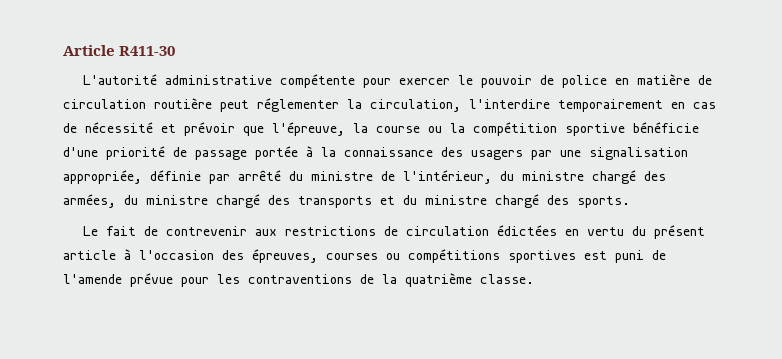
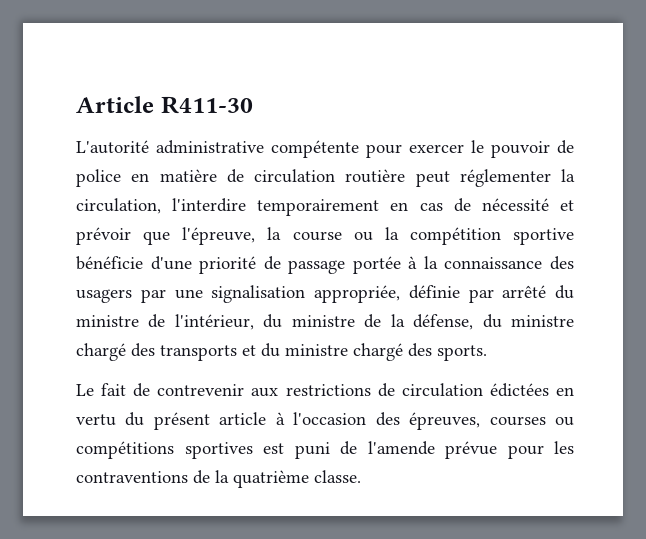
- L'autorité administrative compétente pour exercer le pouvoir de police en matière de circulation routière peut réglementer la circulation, l'interdire temporairement en cas de nécessité et prévoir que l'épreuve, la course ou la compétition sportive bénéficie d'une priorité de passage portée à la connaissance des usagers par une signalisation appropriée, définie par arrêté du ministre de l'intérieur, du ministre chargé des armées, du ministre chargé des transports et du ministre chargé des sports.
+ L'autorité administrative compétente pour exercer le pouvoir de police en matière de circulation routière peut réglementer la circulation, l'interdire temporairement en cas de nécessité et prévoir que l'épreuve, la course ou la compétition sportive bénéficie d'une priorité de passage portée à la connaissance des usagers par une signalisation appropriée, définie par arrêté du ministre de l'intérieur, du ministre de la défense, du ministre chargé des transports et du ministre chargé des sports.

